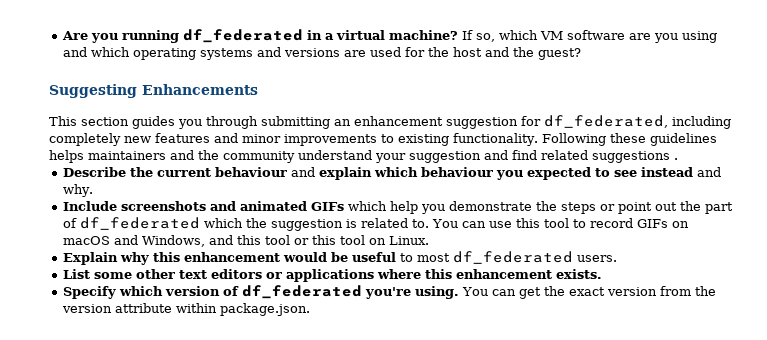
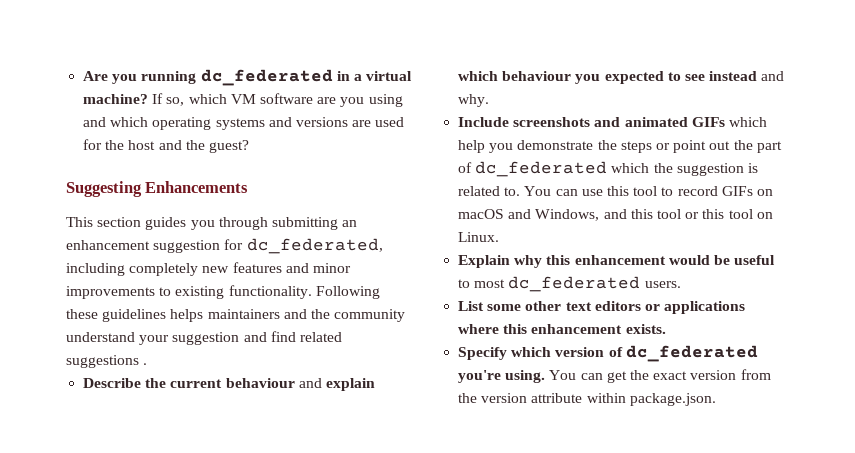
- Are you running df_federated in a virtual machine?
+ Are you running dc_federated in a virtual machine?
- This section guides you through submitting an enhancement suggestion for df_federated, including completely new features and minor improvements to existing functionality.
+ This section guides you through submitting an enhancement suggestion for dc_federated, including completely new features and minor improvements to existing functionality.
- Include screenshots and animated GIFs which help you demonstrate the steps or point out the part of df_federated which the suggestion is related to.
+ Include screenshots and animated GIFs which help you demonstrate the steps or point out the part of dc_federated which the suggestion is related to.
- Explain why this enhancement would be useful to most df_federated users.
+ Explain why this enhancement would be useful to most dc_federated users.
- Specify which version of df_federated you're using.
+ Specify which version of dc_federated you're using.

